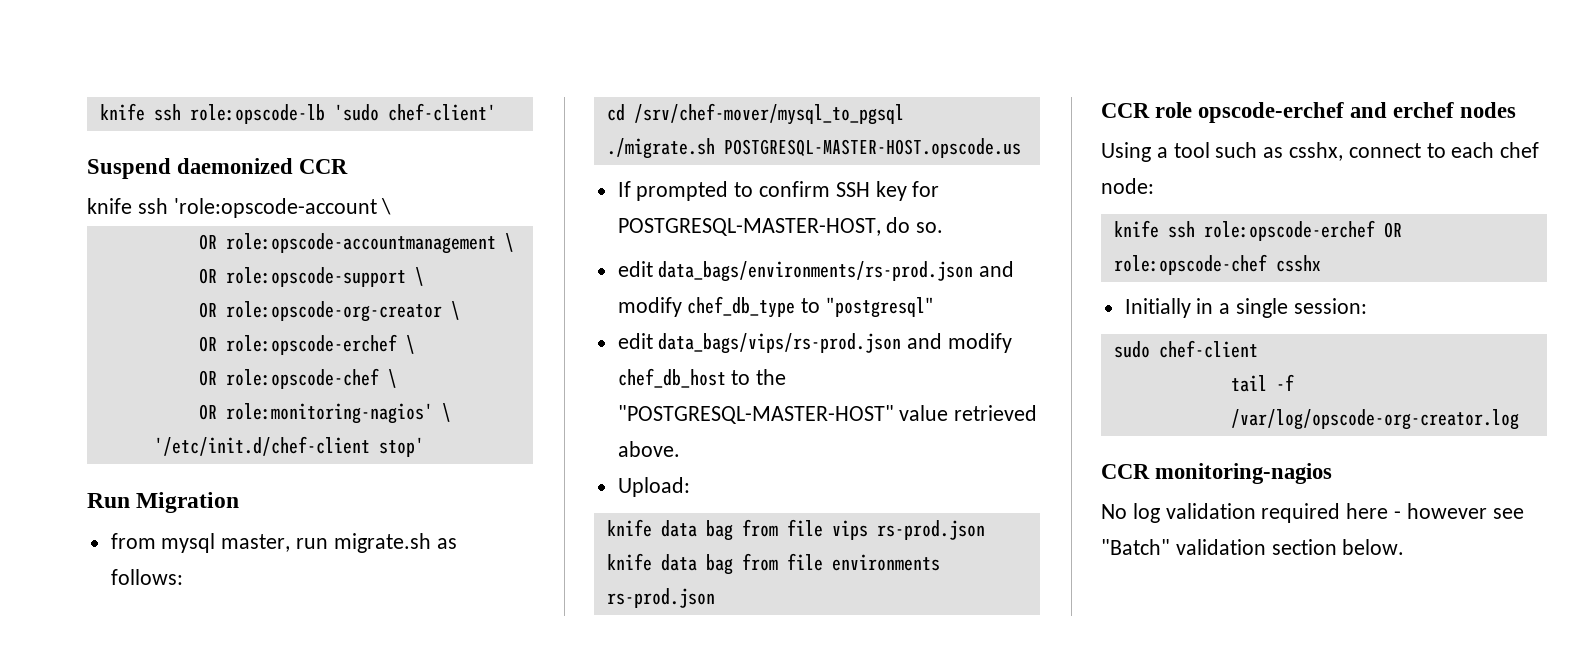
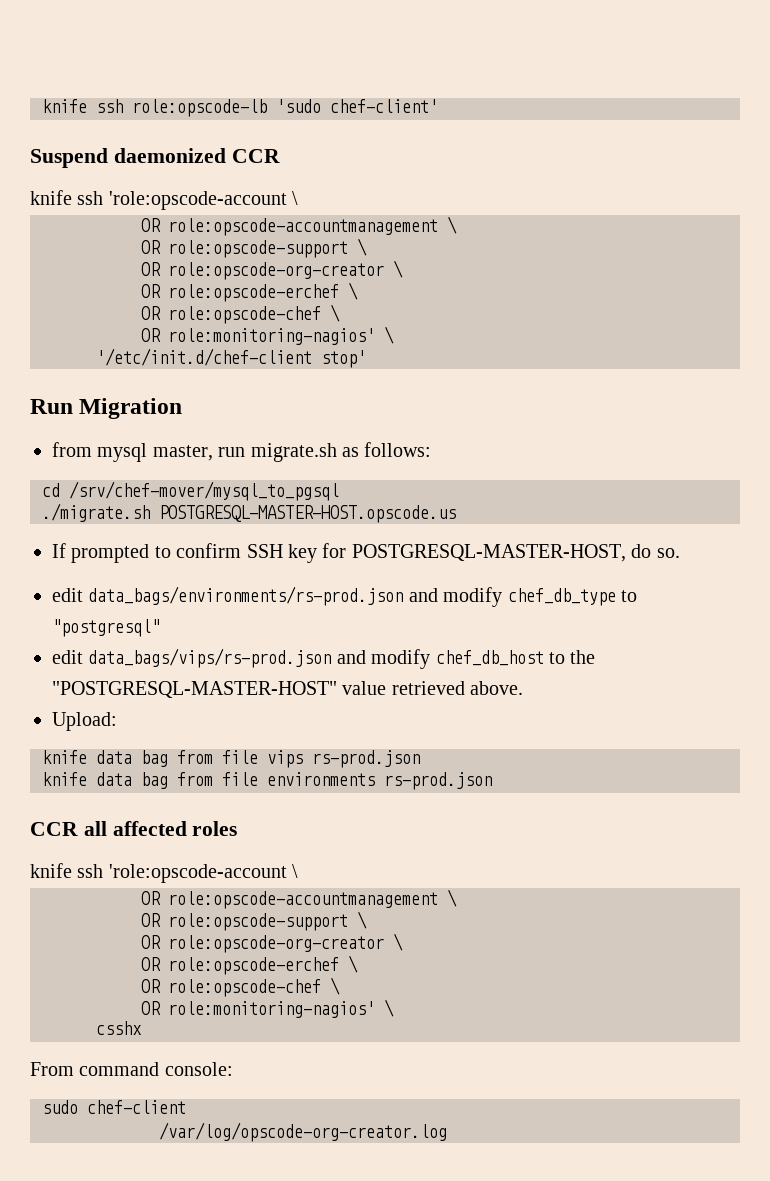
- CCR role opscode-erchef and erchef nodes
- Using a tool such as csshx, connect to each chef node:
- knife ssh role:opscode-erchef OR role:opscode-chef csshx
- Initially in a single session:
+ CCR all affected roles
+ knife ssh 'role:opscode-account \
+ OR role:opscode-accountmanagement \
+ OR role:opscode-support \
+ OR role:opscode-org-creator \
+ OR role:opscode-erchef \
+ OR role:opscode-chef \
+ OR role:monitoring-nagios' \
+ csshx
+ From command console:
- tail -f /var/log/opscode-org-creator.log
+ /var/log/opscode-org-creator.log
- CCR monitoring-nagios
- No log validation required here - however see "Batch" validation section below.

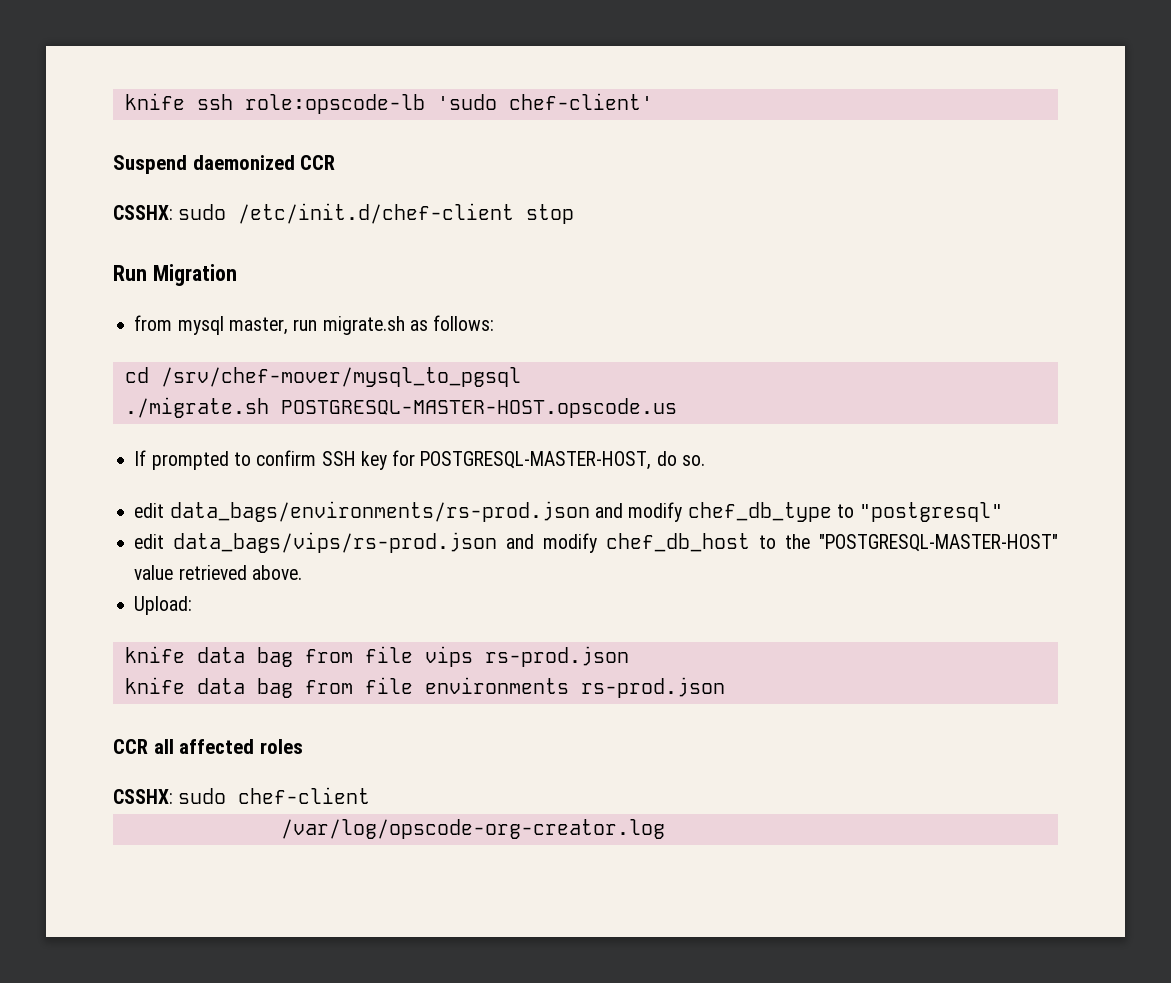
  Suspend daemonized CCR
- knife ssh 'role:opscode-account \
- OR role:opscode-accountmanagement \
- OR role:opscode-support \
- OR role:opscode-org-creator \
- OR role:opscode-erchef \
- OR role:opscode-chef \
- OR role:monitoring-nagios' \
- '/etc/init.d/chef-client stop'
+ CSSHX: sudo /etc/init.d/chef-client stop
  CCR all affected roles
- knife ssh 'role:opscode-account \
- OR role:opscode-accountmanagement \
- OR role:opscode-support \
- OR role:opscode-org-creator \
- OR role:opscode-erchef \
- OR role:opscode-chef \
- OR role:monitoring-nagios' \
- csshx
- From command console:
- sudo chef-client
+ CSSHX: sudo chef-client

